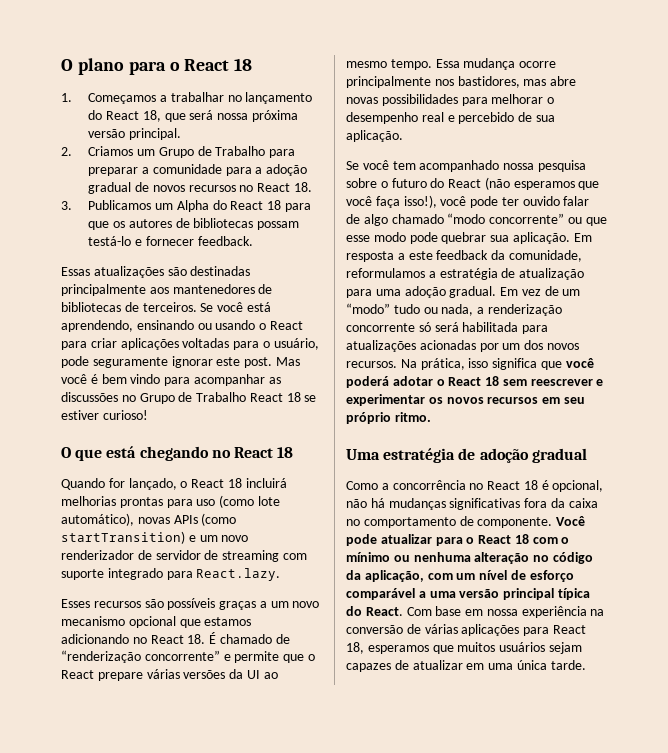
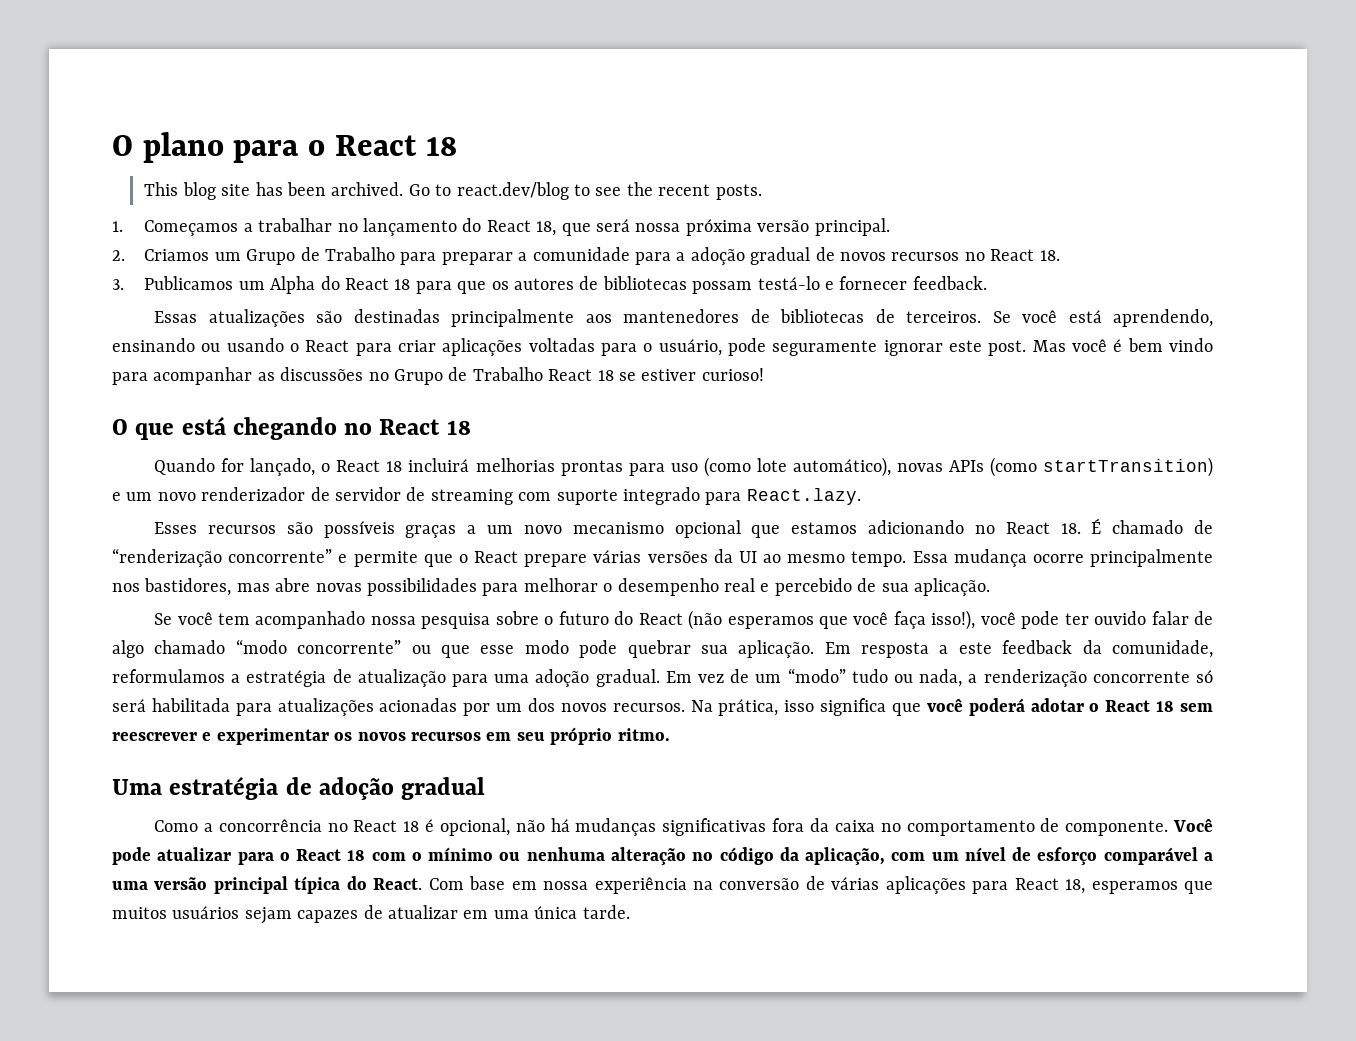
+ This blog site has been archived. Go to react.dev/blog to see the recent posts.

